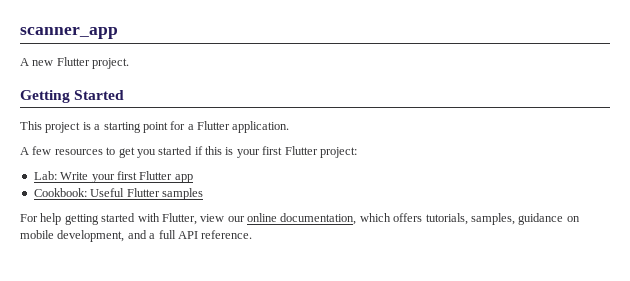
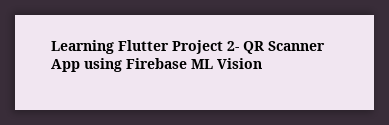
- scanner_app
- A new Flutter project.
- Getting Started
- This project is a starting point for a Flutter application.
- A few resources to get you started if this is your first Flutter project:
- Lab: Write your first Flutter app
- Cookbook: Useful Flutter samples
- For help getting started with Flutter, view our online documentation, which offers tutorials, samples, guidance on mobile development, and a full API reference.
+ Learning Flutter Project 2- QR Scanner App using Firebase ML Vision

